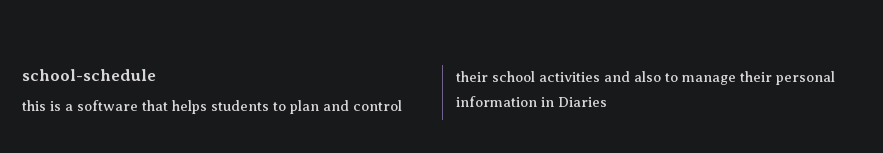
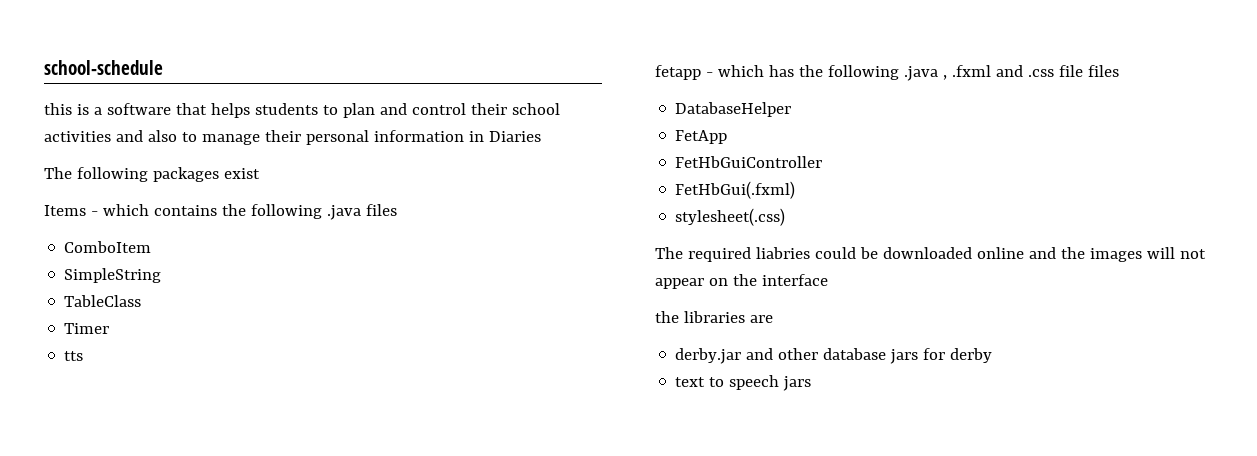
+ The following packages exist
+ Items - which contains the following .java files
+ ComboItem
+ SimpleString
+ TableClass
+ Timer
+ tts
+ fetapp - which has the following .java , .fxml and .css file files
+ DatabaseHelper
+ FetApp
+ FetHbGuiController
+ FetHbGui(.fxml)
+ stylesheet(.css)
+ The required liabries could be downloaded online and the images will not appear on the interface
+ the libraries are
+ derby.jar and other database jars for derby
+ text to speech jars

